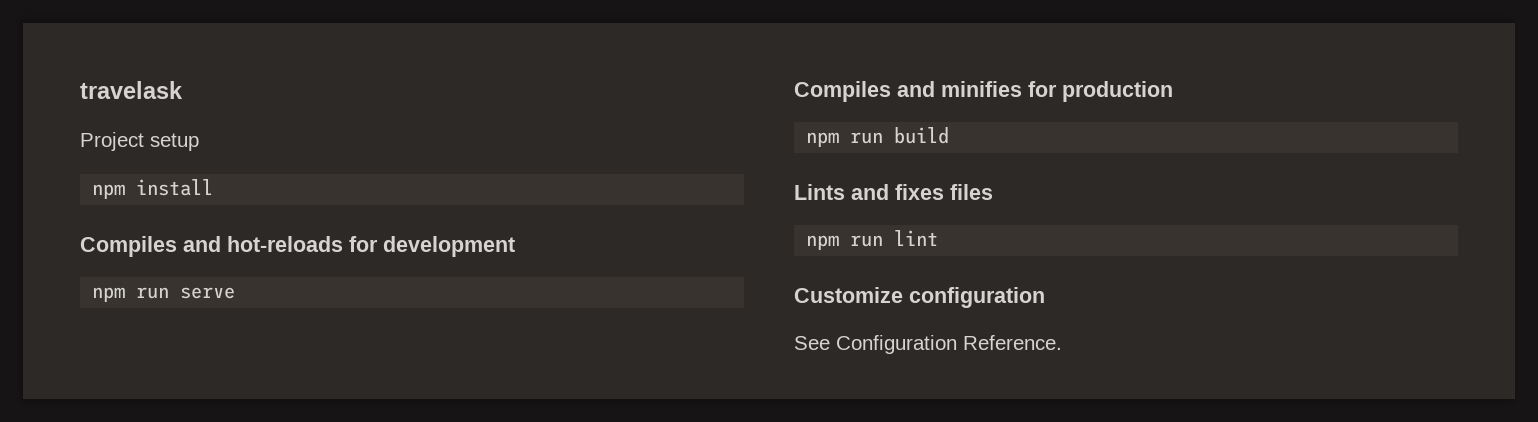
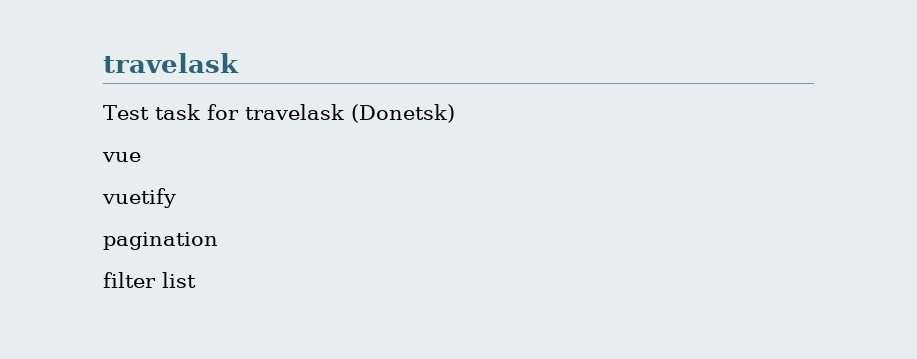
- Project setup
- npm install
- Compiles and hot-reloads for development
- npm run serve
- Compiles and minifies for production
- npm run build
- Lints and fixes files
- npm run lint
- Customize configuration
- See Configuration Reference.
+ Test task for travelask (Donetsk)
+ vue
+ vuetify
+ pagination
+ filter list

